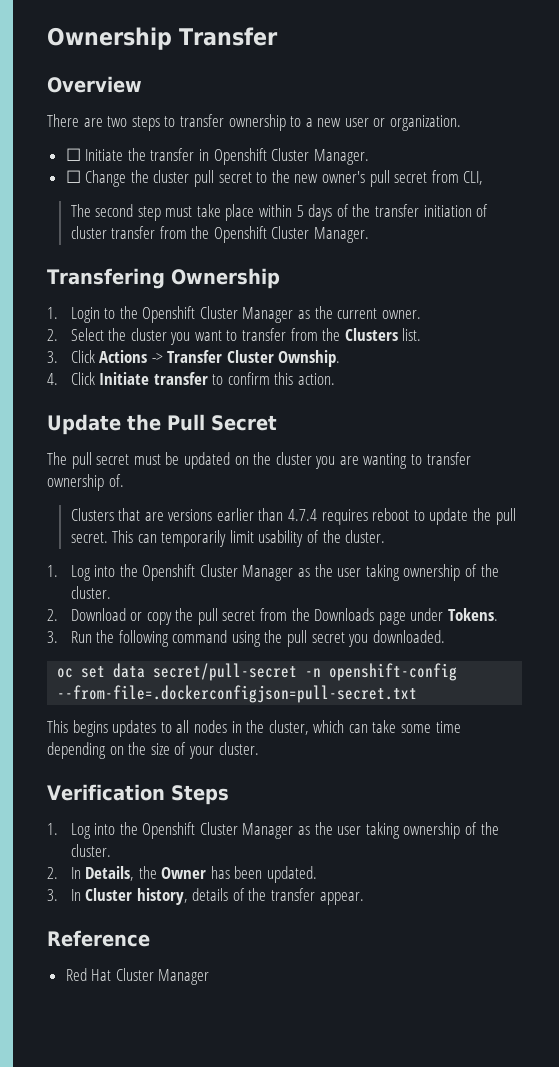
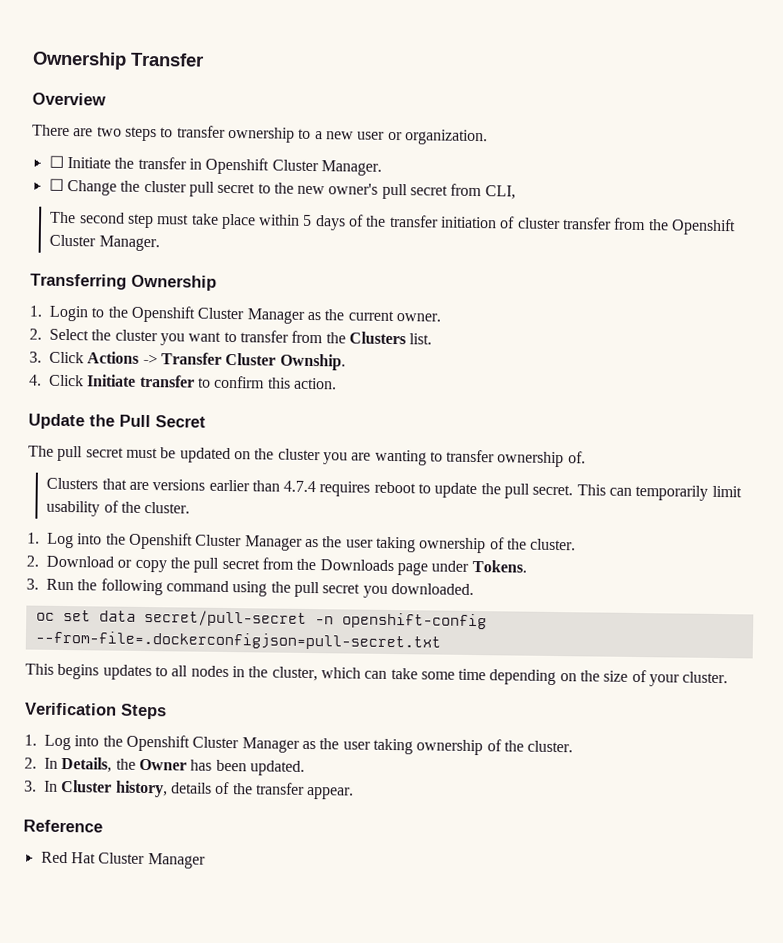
- Transfering Ownership
+ Transferring Ownership

